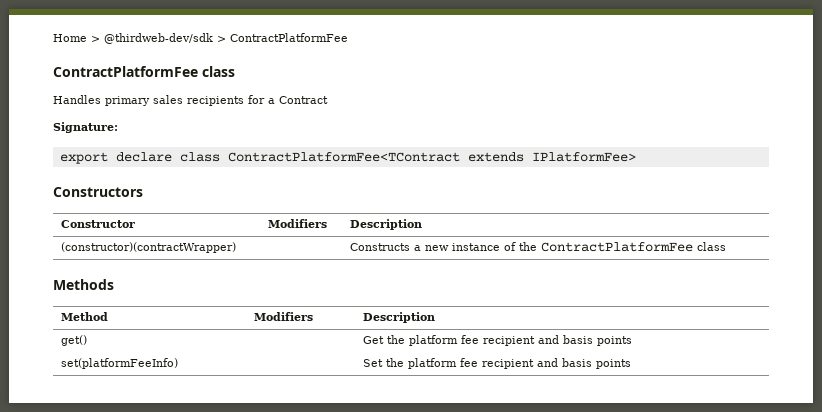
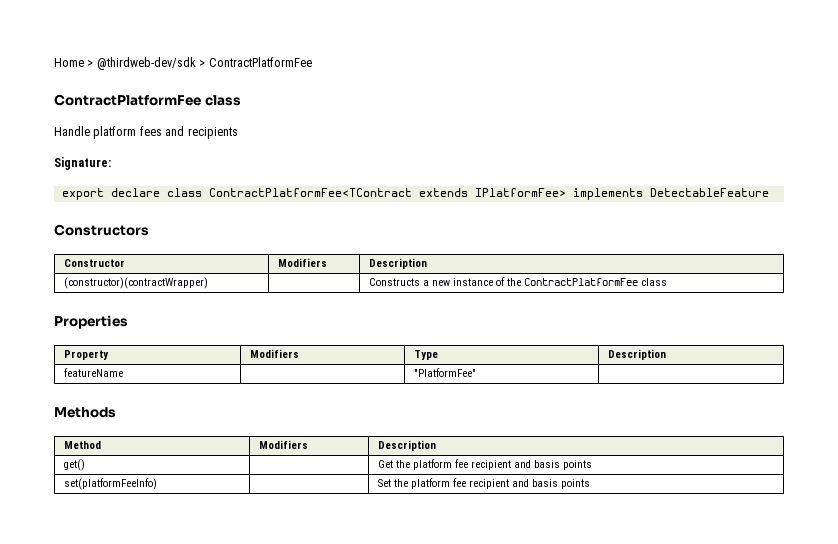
- Handles primary sales recipients for a Contract
+ Handle platform fees and recipients
- export declare class ContractPlatformFee<TContract extends IPlatformFee>
+ export declare class ContractPlatformFee<TContract extends IPlatformFee> implements DetectableFeature
+ Properties
+ Property | Modifiers | Type | Description
+ featureName | | "PlatformFee" |

